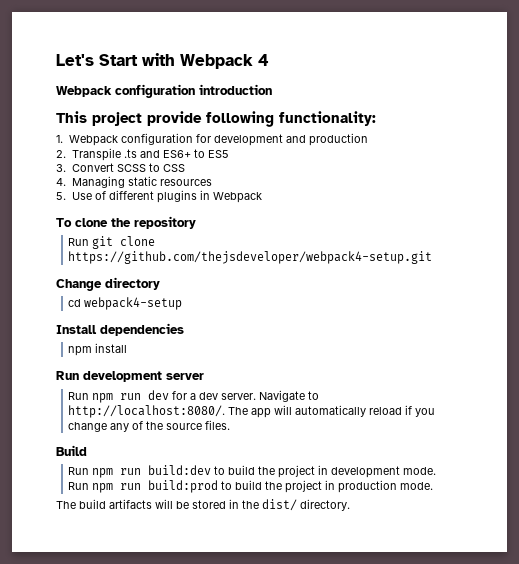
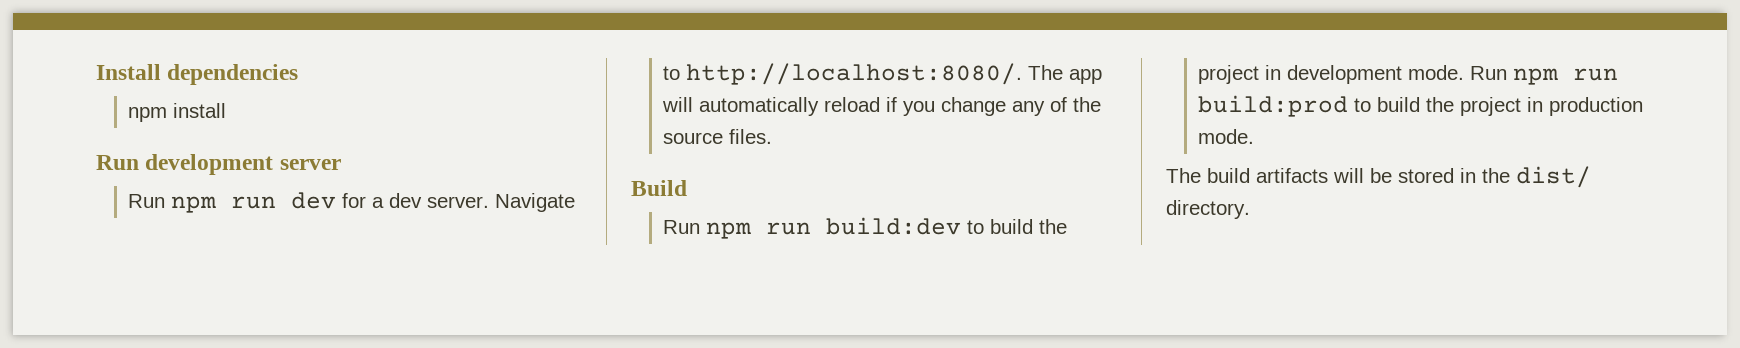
- Let's Start with Webpack 4
- Webpack configuration introduction
- This project provide following functionality:
- 1. Webpack configuration for development and production
- 2. Transpile .ts and ES6+ to ES5
- 3. Convert SCSS to CSS
- 4. Managing static resources
- 5. Use of different plugins in Webpack
- To clone the repository
- Run git clone https://github.com/thejsdeveloper/webpack4-setup.git
- Change directory
- cd webpack4-setup

